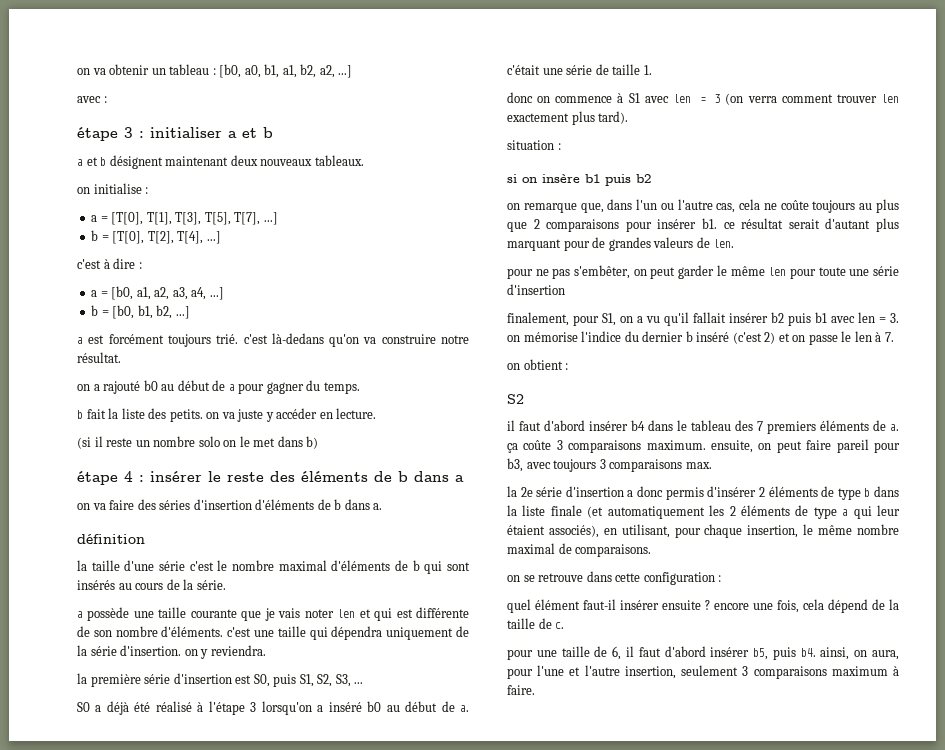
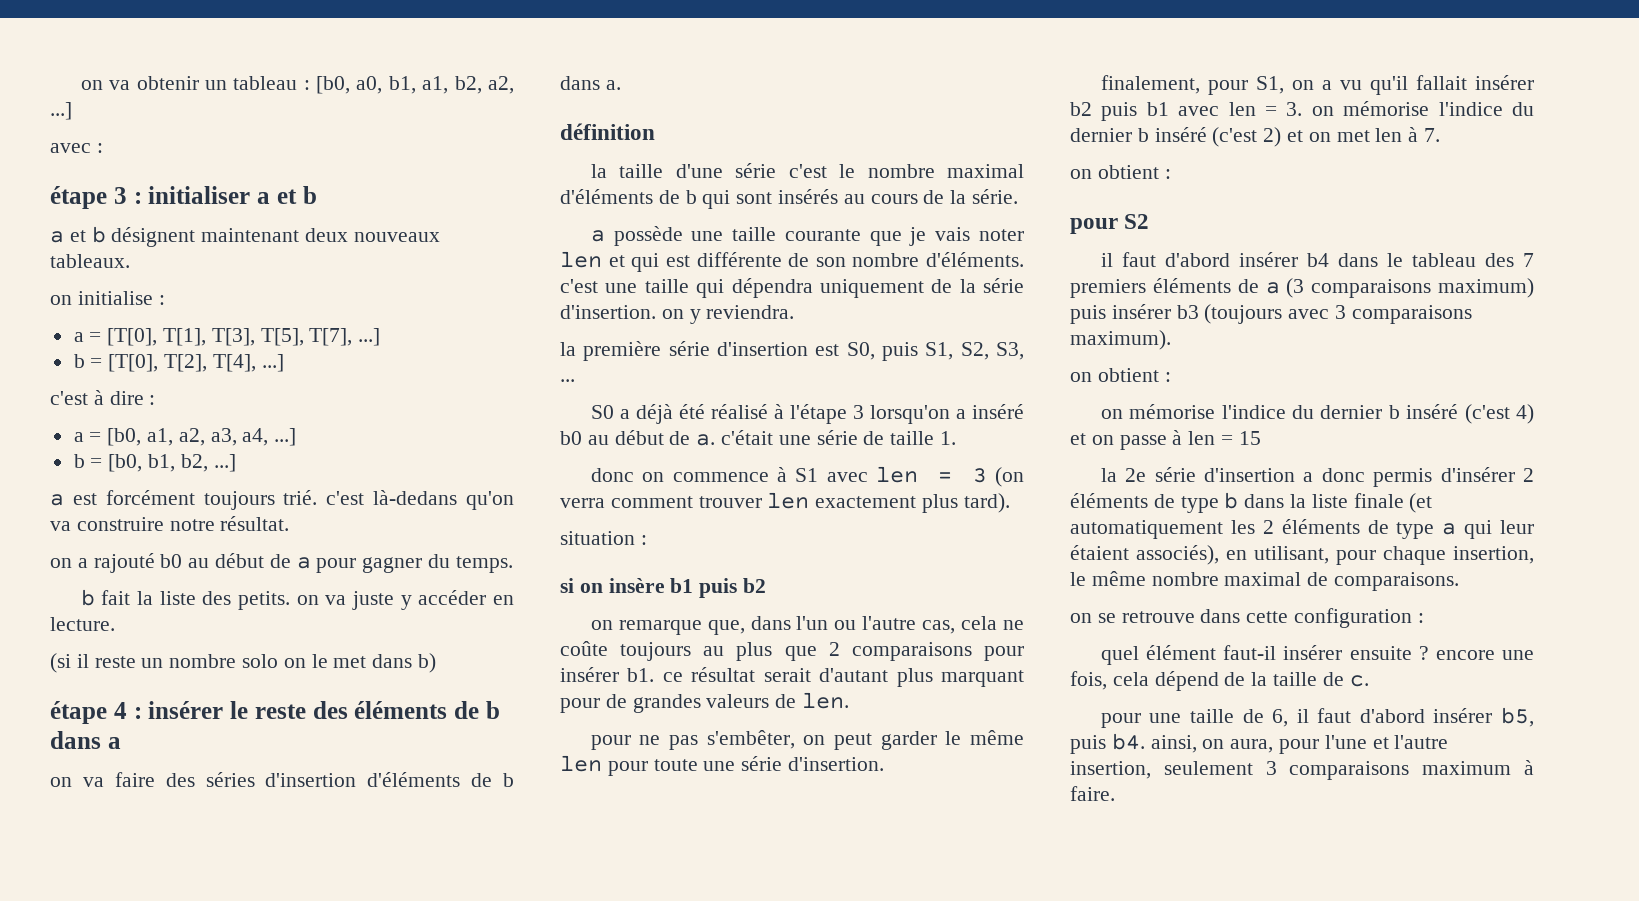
- pour ne pas s'embêter, on peut garder le même len pour toute une série d'insertion
+ pour ne pas s'embêter, on peut garder le même len pour toute une série d'insertion.
- finalement, pour S1, on a vu qu'il fallait insérer b2 puis b1 avec len = 3. on mémorise l'indice du dernier b inséré (c'est 2) et on passe le len à 7.
+ finalement, pour S1, on a vu qu'il fallait insérer b2 puis b1 avec len = 3. on mémorise l'indice du dernier b inséré (c'est 2) et on met len à 7.
- S2
+ pour S2
- il faut d'abord insérer b4 dans le tableau des 7 premiers éléments de a. ça coûte 3 comparaisons maximum. ensuite, on peut faire pareil pour b3, avec toujours 3 comparaisons max.
+ il faut d'abord insérer b4 dans le tableau des 7 premiers éléments de a (3 comparaisons maximum) puis insérer b3 (toujours avec 3 comparaisons maximum).
+ on obtient :
+ on mémorise l'indice du dernier b inséré (c'est 4) et on passe à len = 15

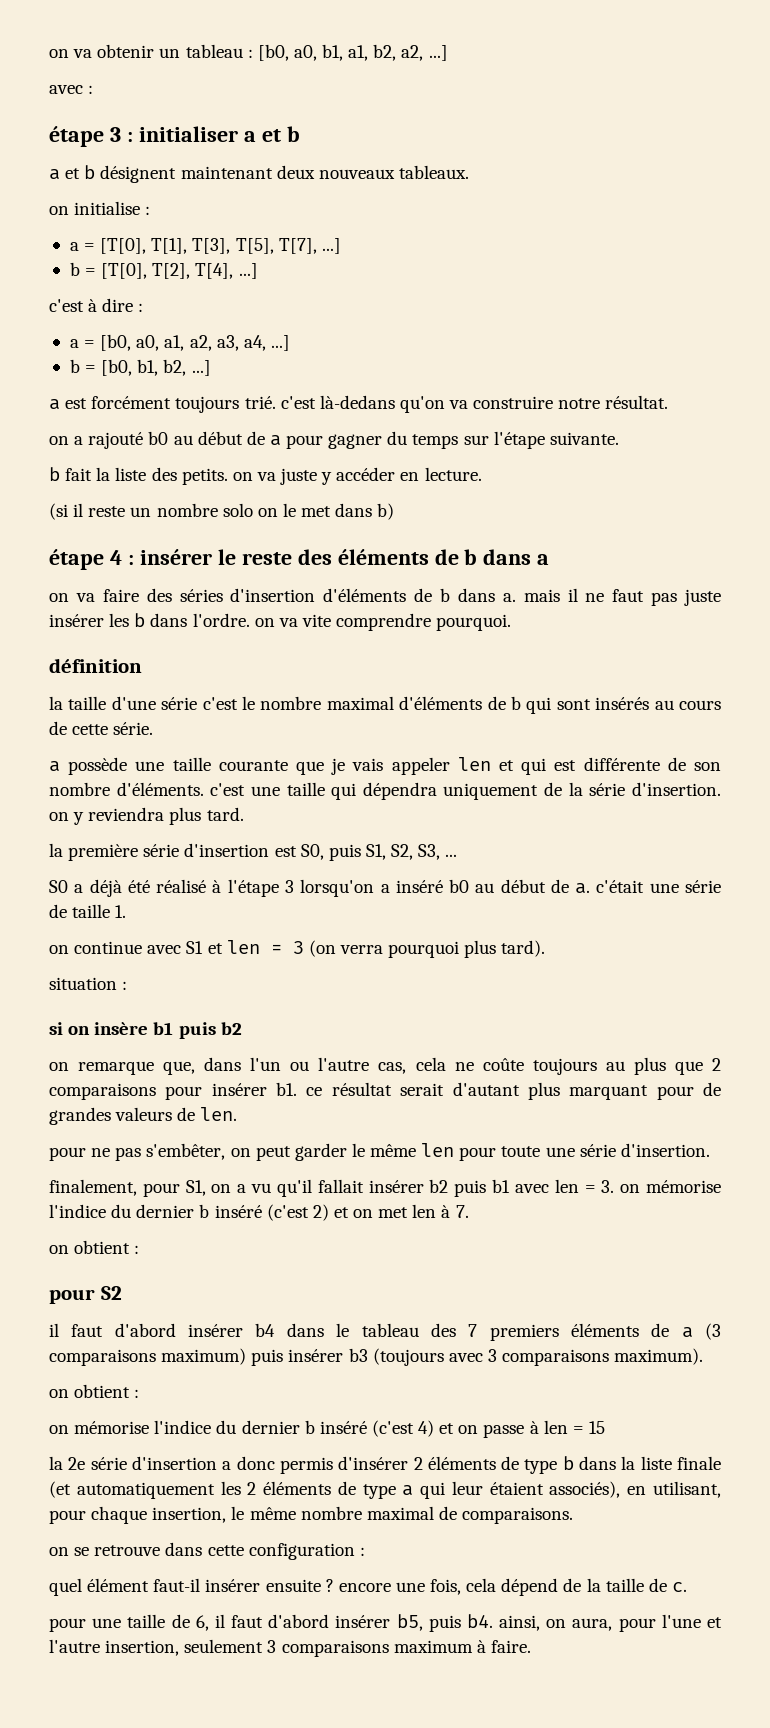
- a = [b0, a1, a2, a3, a4, ...]
+ a = [b0, a0, a1, a2, a3, a4, ...]
- on a rajouté b0 au début de a pour gagner du temps.
+ on a rajouté b0 au début de a pour gagner du temps sur l'étape suivante.
- on va faire des séries d'insertion d'éléments de b dans a.
+ on va faire des séries d'insertion d'éléments de b dans a. mais il ne faut pas juste insérer les b dans l'ordre. on va vite comprendre pourquoi.
- la taille d'une série c'est le nombre maximal d'éléments de b qui sont insérés au cours de la série.
+ la taille d'une série c'est le nombre maximal d'éléments de b qui sont insérés au cours de cette série.
- a possède une taille courante que je vais noter len et qui est différente de son nombre d'éléments. c'est une taille qui dépendra uniquement de la série d'insertion. on y reviendra.
+ a possède une taille courante que je vais appeler len et qui est différente de son nombre d'éléments. c'est une taille qui dépendra uniquement de la série d'insertion. on y reviendra plus tard.
- donc on commence à S1 avec len = 3 (on verra comment trouver len exactement plus tard).
+ on continue avec S1 et len = 3 (on verra pourquoi plus tard).

